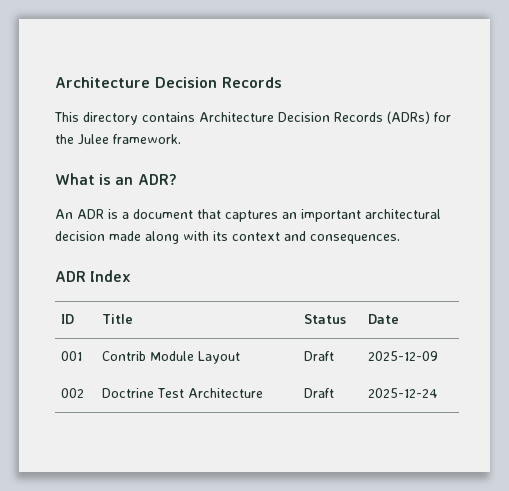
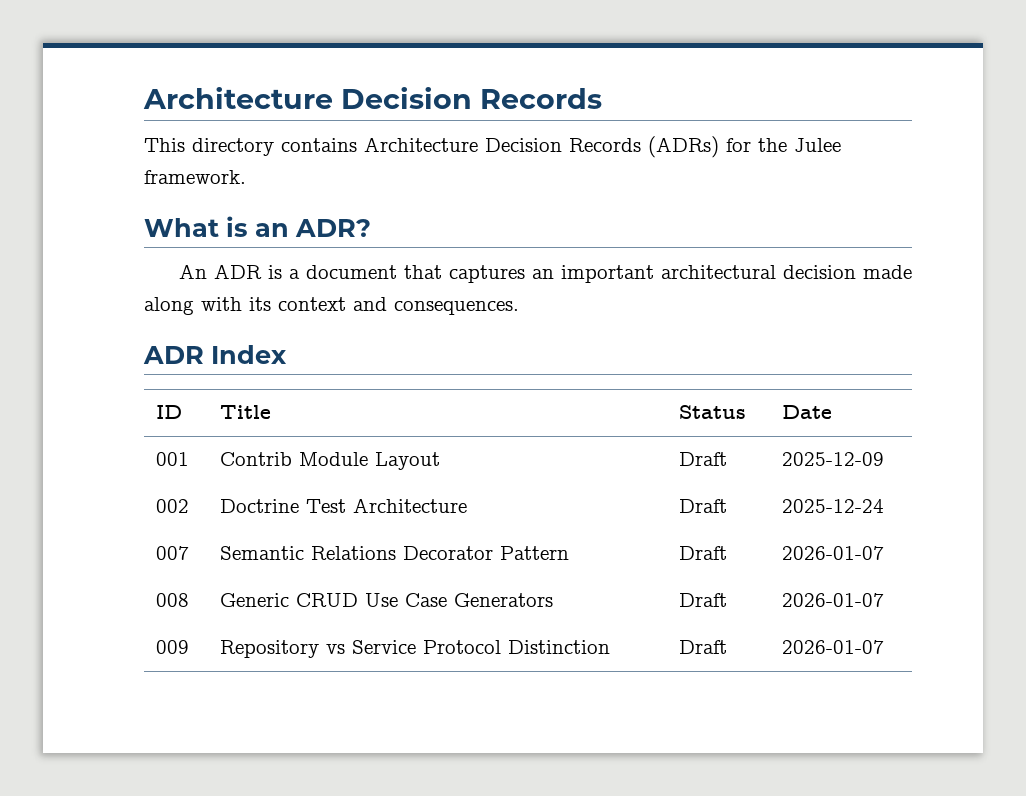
+ 007 | Semantic Relations Decorator Pattern | Draft | 2026-01-07
+ 008 | Generic CRUD Use Case Generators | Draft | 2026-01-07
+ 009 | Repository vs Service Protocol Distinction | Draft | 2026-01-07

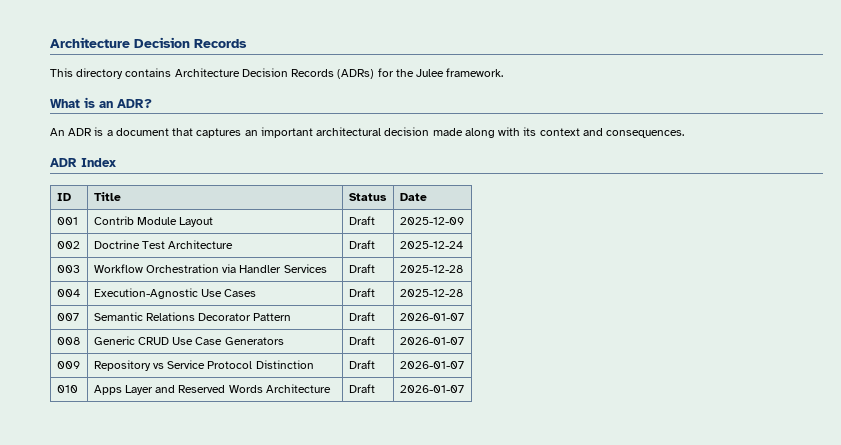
+ 003 | Workflow Orchestration via Handler Services | Draft | 2025-12-28
+ 004 | Execution-Agnostic Use Cases | Draft | 2025-12-28
+ 010 | Apps Layer and Reserved Words Architecture | Draft | 2026-01-07

